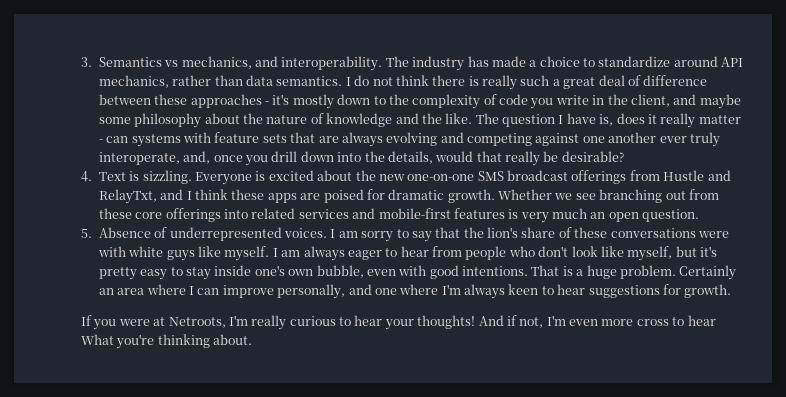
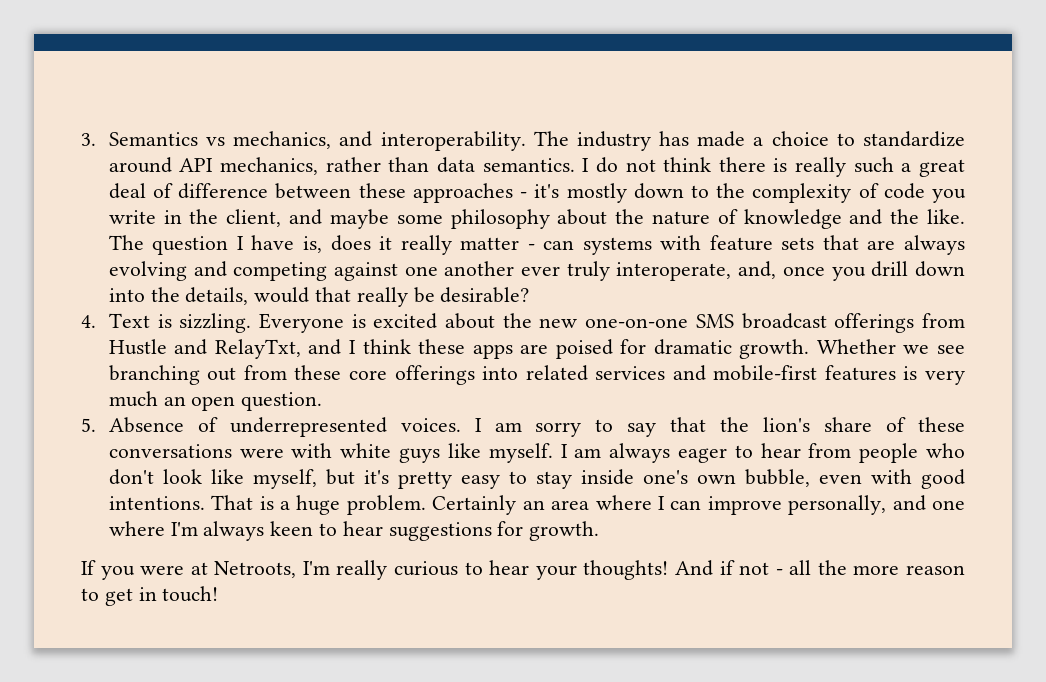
- And if not, I'm even more cross to hear What you're thinking about.
+ And if not - all the more reason to get in touch!

